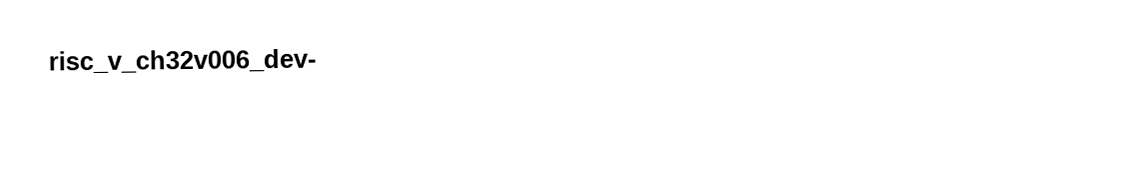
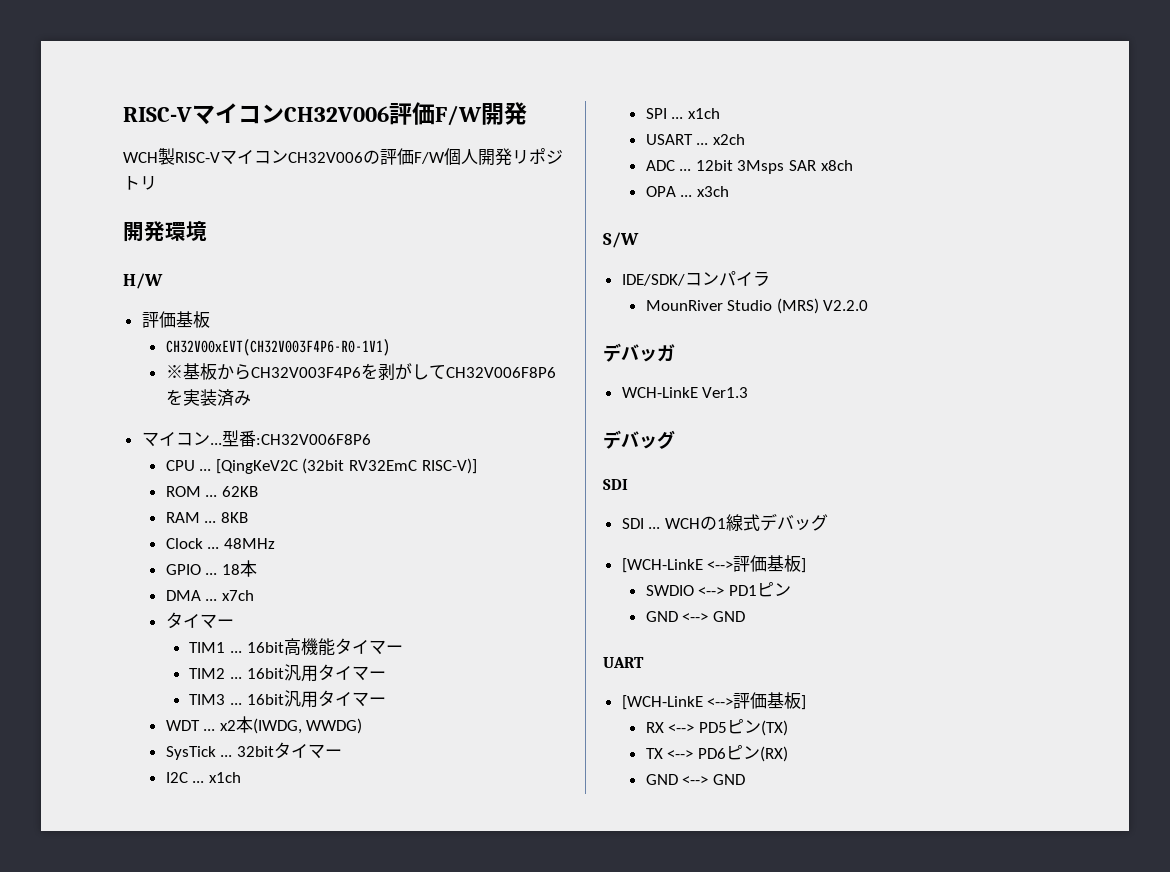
- risc_v_ch32v006_dev-
+ RISC-VマイコンCH32V006評価F/W開発
+ WCH製RISC-VマイコンCH32V006の評価F/W個人開発リポジトリ
+ 開発環境
+ H/W
+ 評価基板
+ CH32V00xEVT(CH32V003F4P6-R0-1V1)
+ ※基板からCH32V003F4P6を剥がしてCH32V006F8P6を実装済み
+ マイコン...型番:CH32V006F8P6
+ CPU ... [QingKeV2C (32bit RV32EmC RISC-V)]
+ ROM ... 62KB
+ RAM ... 8KB
+ Clock ... 48MHz
+ GPIO ... 18本
+ DMA ... x7ch
+ タイマー
+ TIM1 ... 16bit高機能タイマー
+ TIM2 ... 16bit汎用タイマー
+ TIM3 ... 16bit汎用タイマー
+ WDT ... x2本(IWDG, WWDG)
+ SysTick ... 32bitタイマー
+ I2C ... x1ch
+ SPI ... x1ch
+ USART ... x2ch
+ ADC ... 12bit 3Msps SAR x8ch
+ OPA ... x3ch
+ S/W
+ IDE/SDK/コンパイラ
+ MounRiver Studio (MRS) V2.2.0
+ デバッガ
+ WCH-LinkE Ver1.3
+ デバッグ
+ SDI
+ SDI ... WCHの1線式デバッグ
+ [WCH-LinkE <-->評価基板]
+ SWDIO <--> PD1ピン
+ GND <--> GND
+ UART
+ [WCH-LinkE <-->評価基板]
+ RX <--> PD5ピン(TX)
+ TX <--> PD6ピン(RX)
+ GND <--> GND

